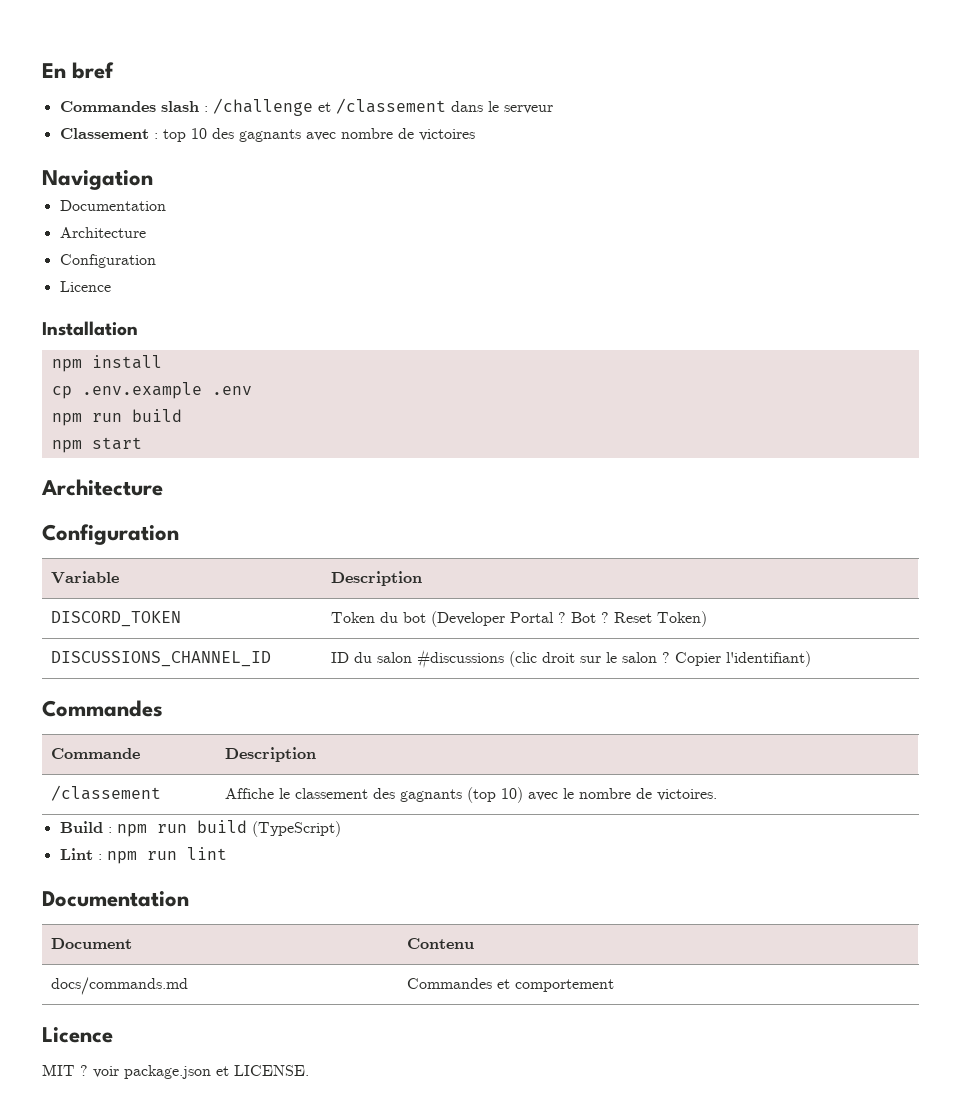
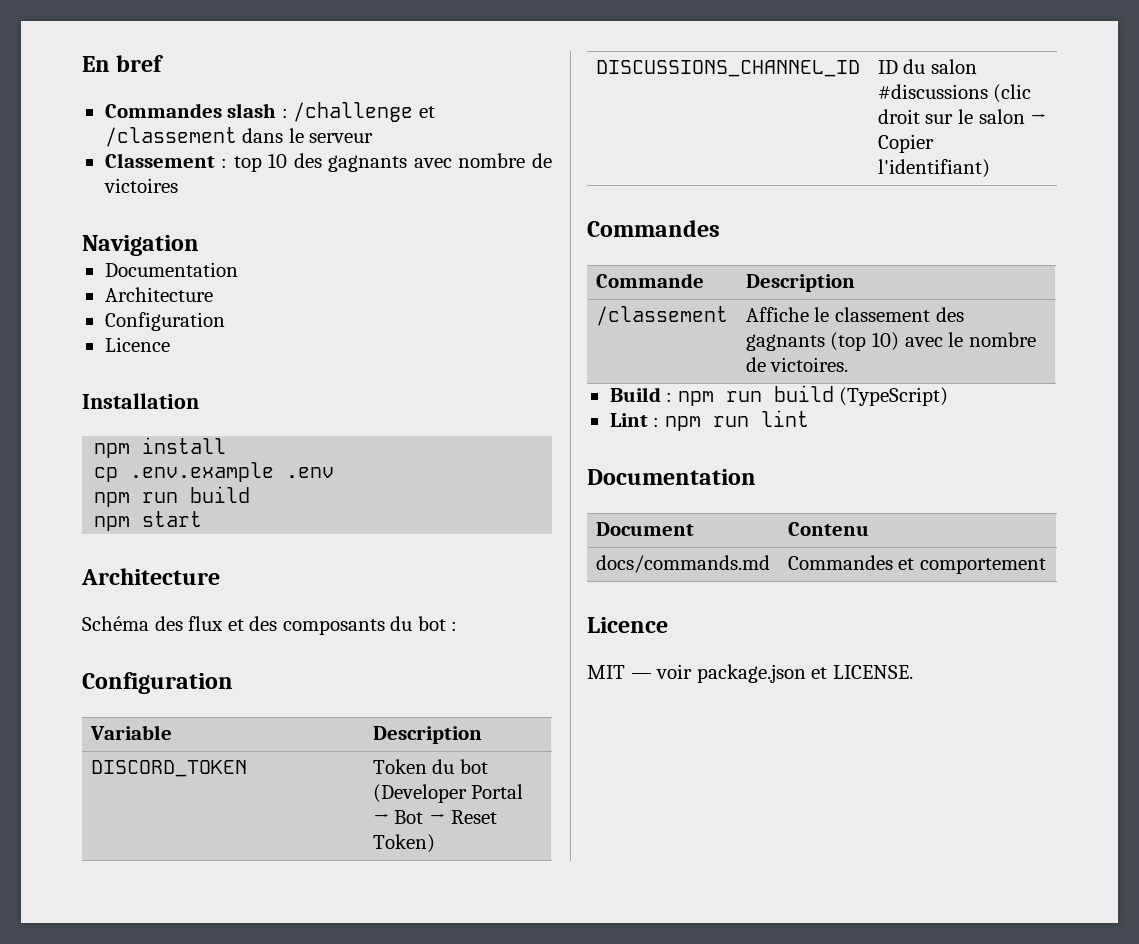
+ Schéma des flux et des composants du bot :
- DISCORD_TOKEN | Token du bot (Developer Portal ? Bot ? Reset Token)
+ DISCORD_TOKEN | Token du bot (Developer Portal → Bot → Reset Token)
- DISCUSSIONS_CHANNEL_ID | ID du salon #discussions (clic droit sur le salon ? Copier l'identifiant)
+ DISCUSSIONS_CHANNEL_ID | ID du salon #discussions (clic droit sur le salon → Copier l'identifiant)
- MIT ? voir package.json et LICENSE.
+ MIT — voir package.json et LICENSE.

